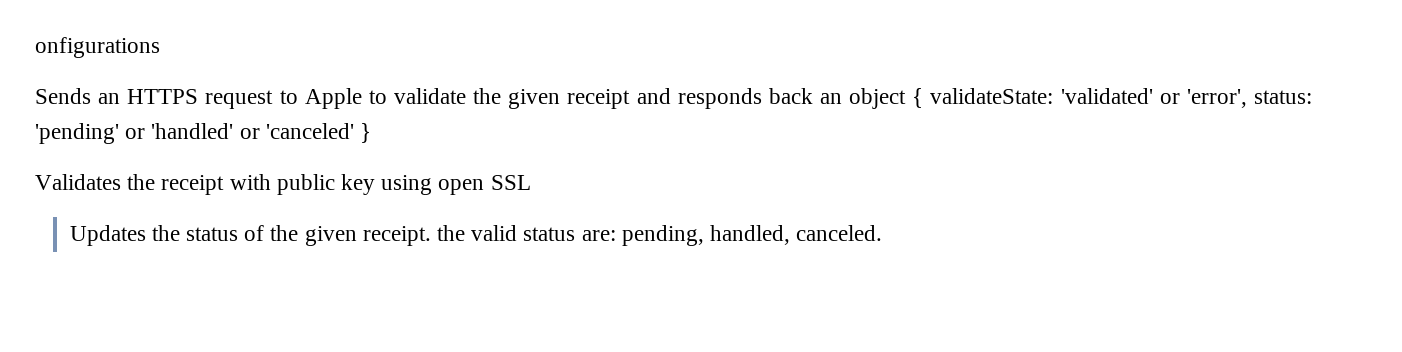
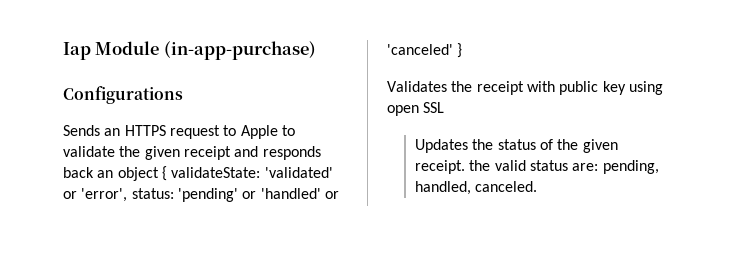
- onfigurations
+ Iap Module (in-app-purchase)
+ Configurations

